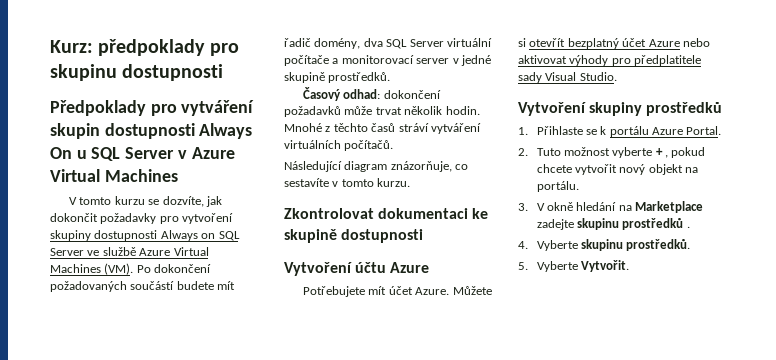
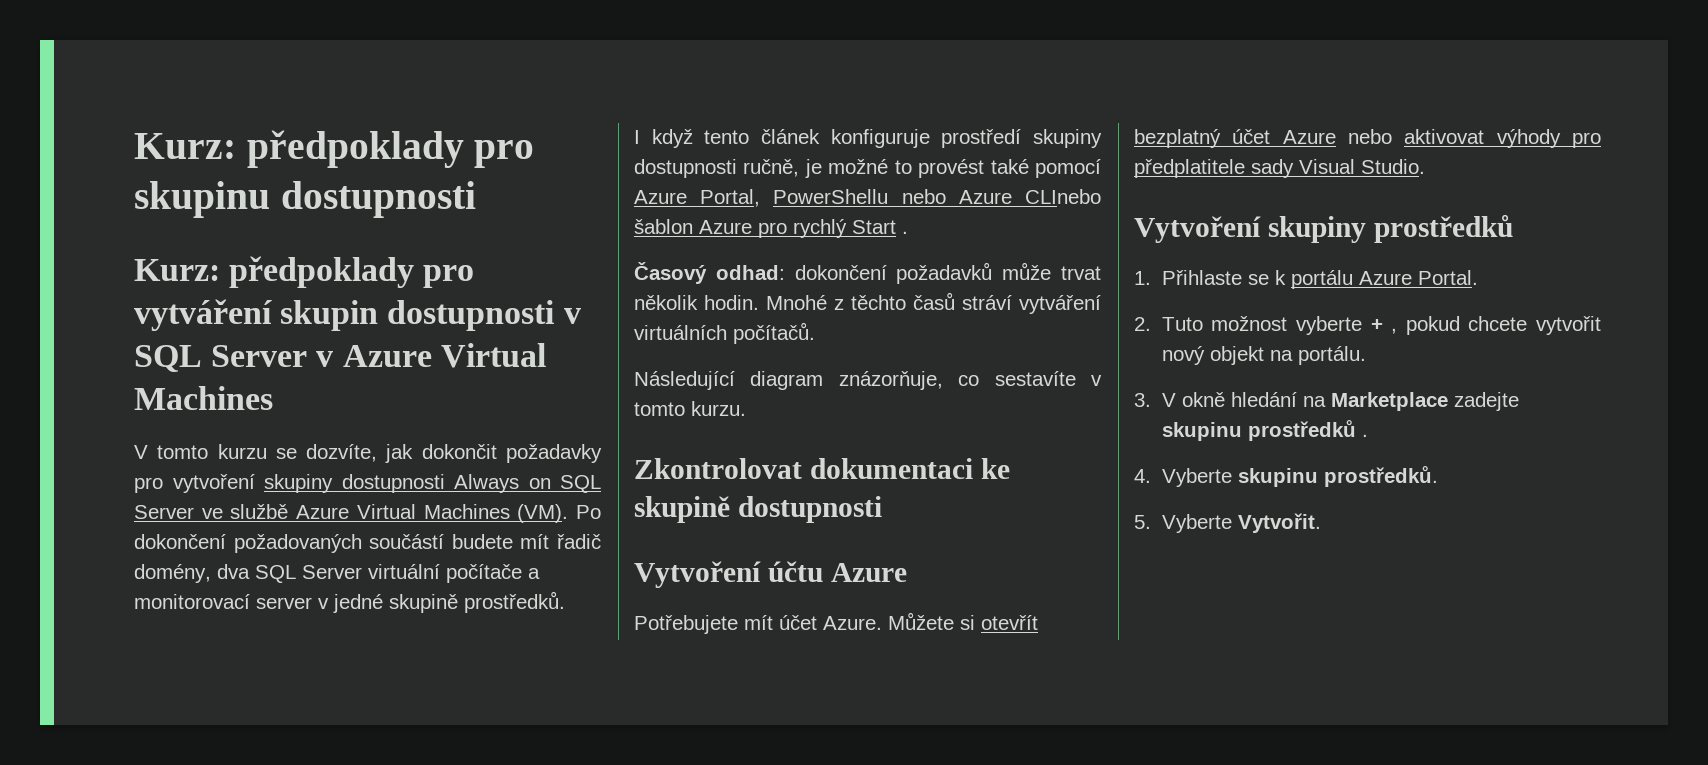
- Předpoklady pro vytváření skupin dostupnosti Always On u SQL Server v Azure Virtual Machines
+ Kurz: předpoklady pro vytváření skupin dostupnosti v SQL Server v Azure Virtual Machines
+ I když tento článek konfiguruje prostředí skupiny dostupnosti ručně, je možné to provést také pomocí Azure Portal, PowerShellu nebo Azure CLInebo šablon Azure pro rychlý Start .

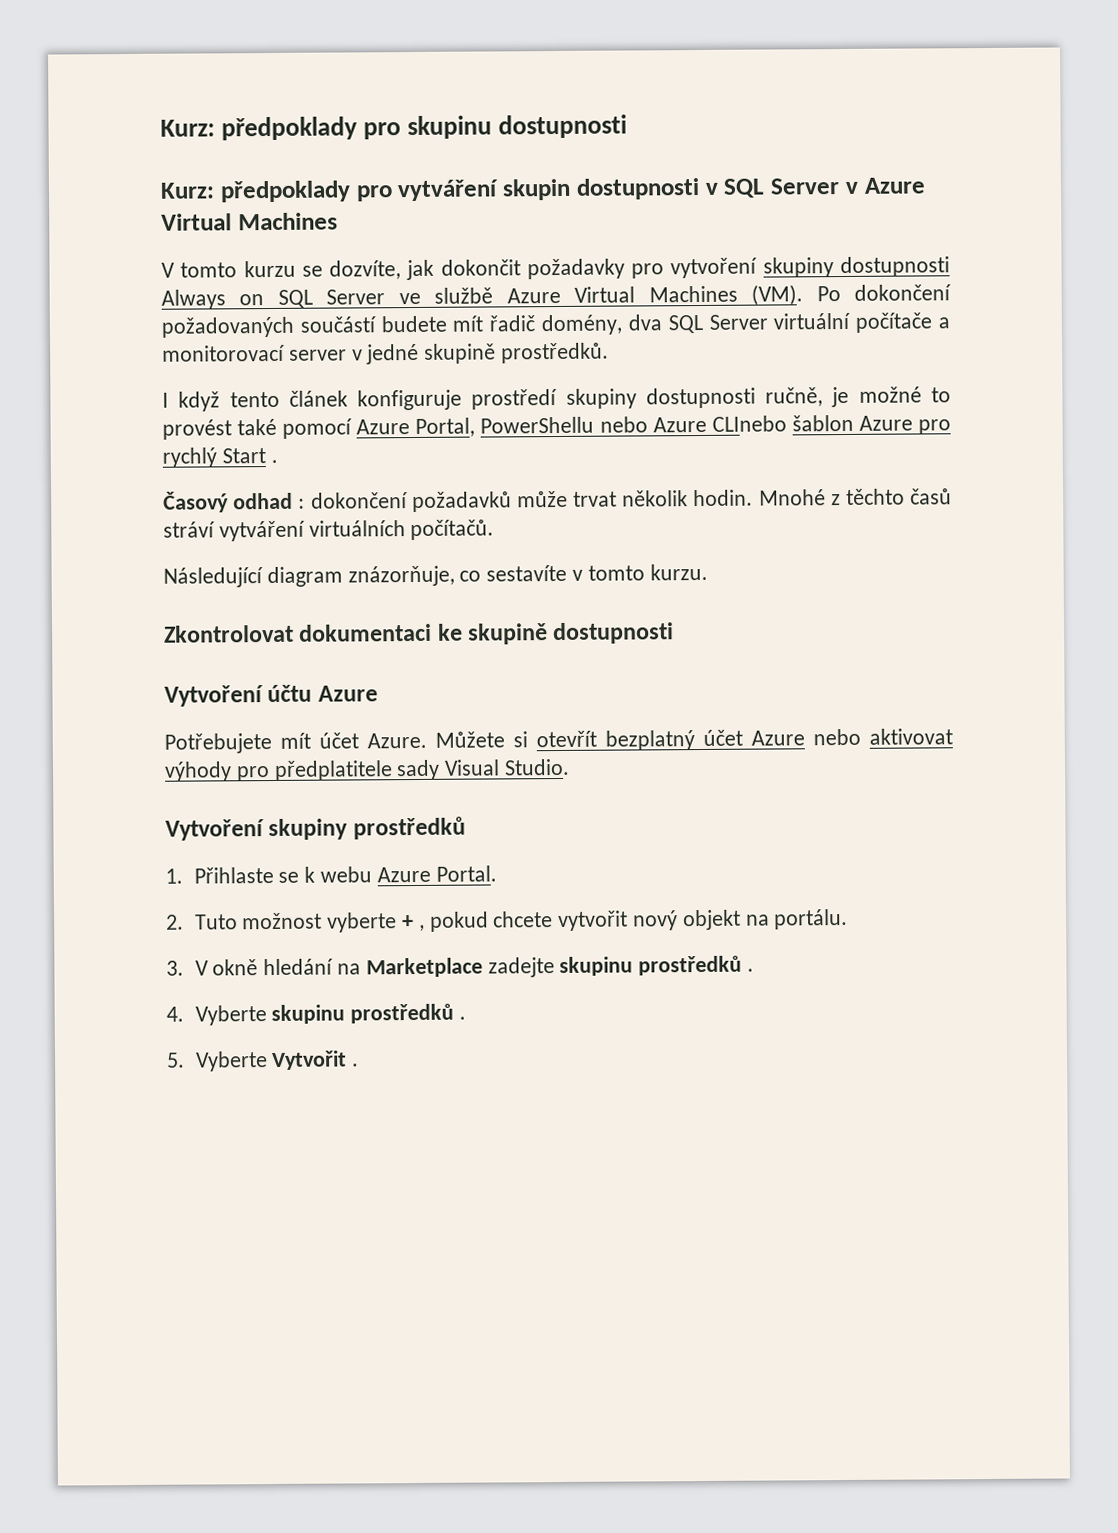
- Časový odhad: dokončení požadavků může trvat několik hodin.
+ Časový odhad : dokončení požadavků může trvat několik hodin.
- 1. Přihlaste se k portálu Azure Portal.
+ 1. Přihlaste se k webu Azure Portal.
- 4. Vyberte skupinu prostředků.
+ 4. Vyberte skupinu prostředků .
- 5. Vyberte Vytvořit.
+ 5. Vyberte Vytvořit .

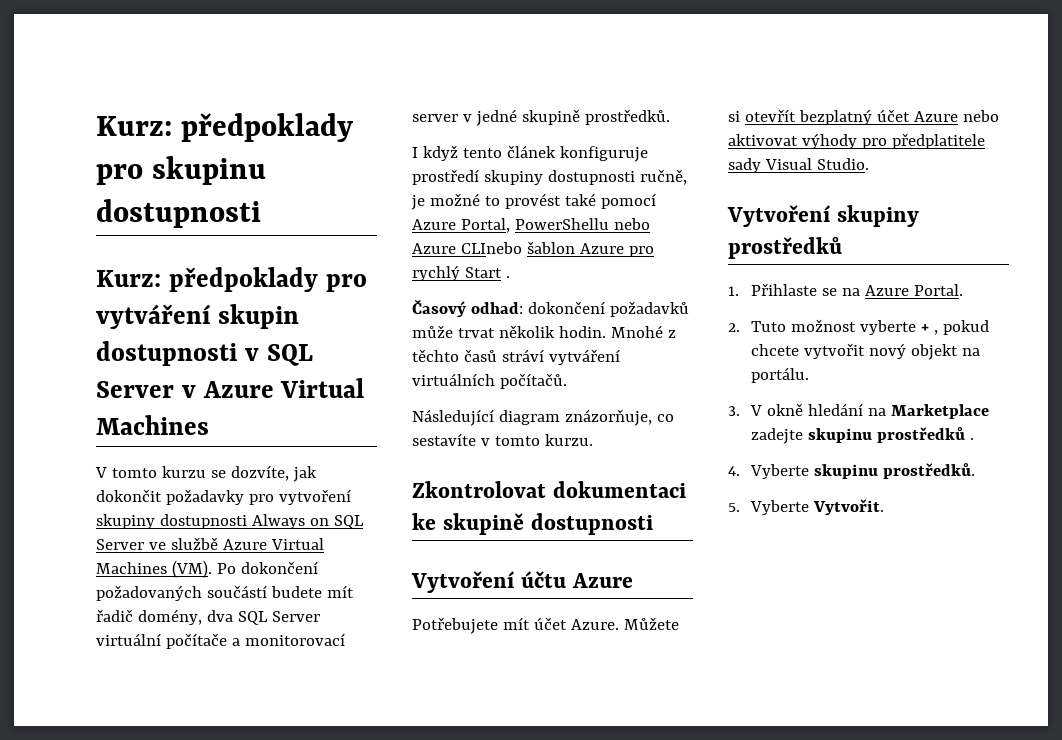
- Časový odhad : dokončení požadavků může trvat několik hodin.
+ Časový odhad: dokončení požadavků může trvat několik hodin.
- 1. Přihlaste se k webu Azure Portal.
+ 1. Přihlaste se na Azure Portal.
- 4. Vyberte skupinu prostředků .
+ 4. Vyberte skupinu prostředků.
- 5. Vyberte Vytvořit .
+ 5. Vyberte Vytvořit.

